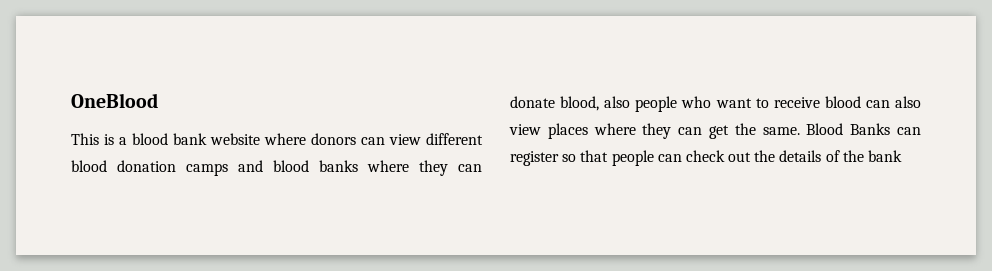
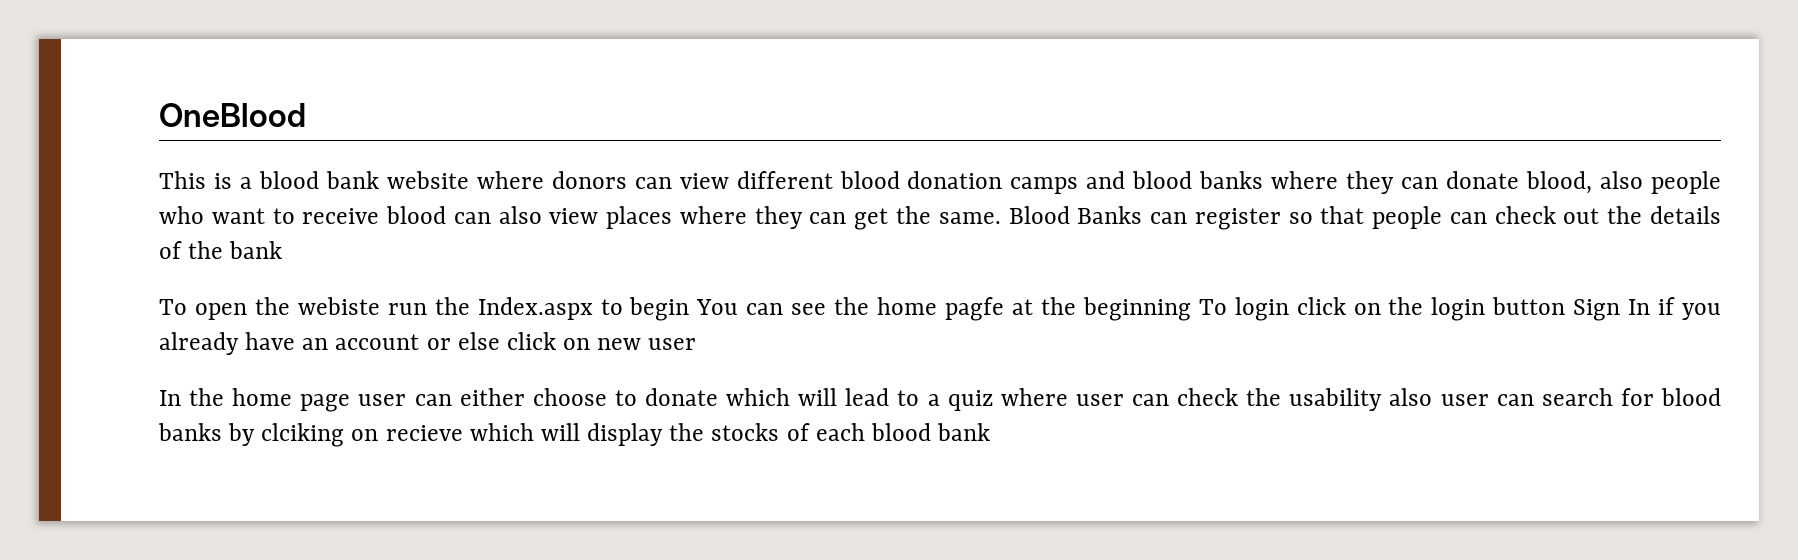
+ To open the webiste run the Index.aspx to begin You can see the home pagfe at the beginning To login click on the login button Sign In if you already have an account or else click on new user
+ In the home page user can either choose to donate which will lead to a quiz where user can check the usability also user can search for blood banks by clciking on recieve which will display the stocks of each blood bank

